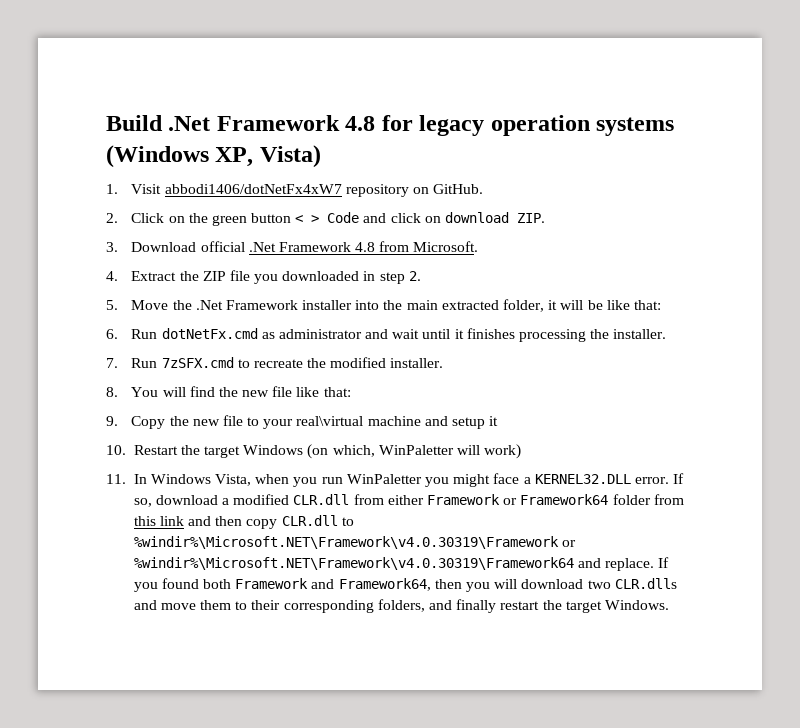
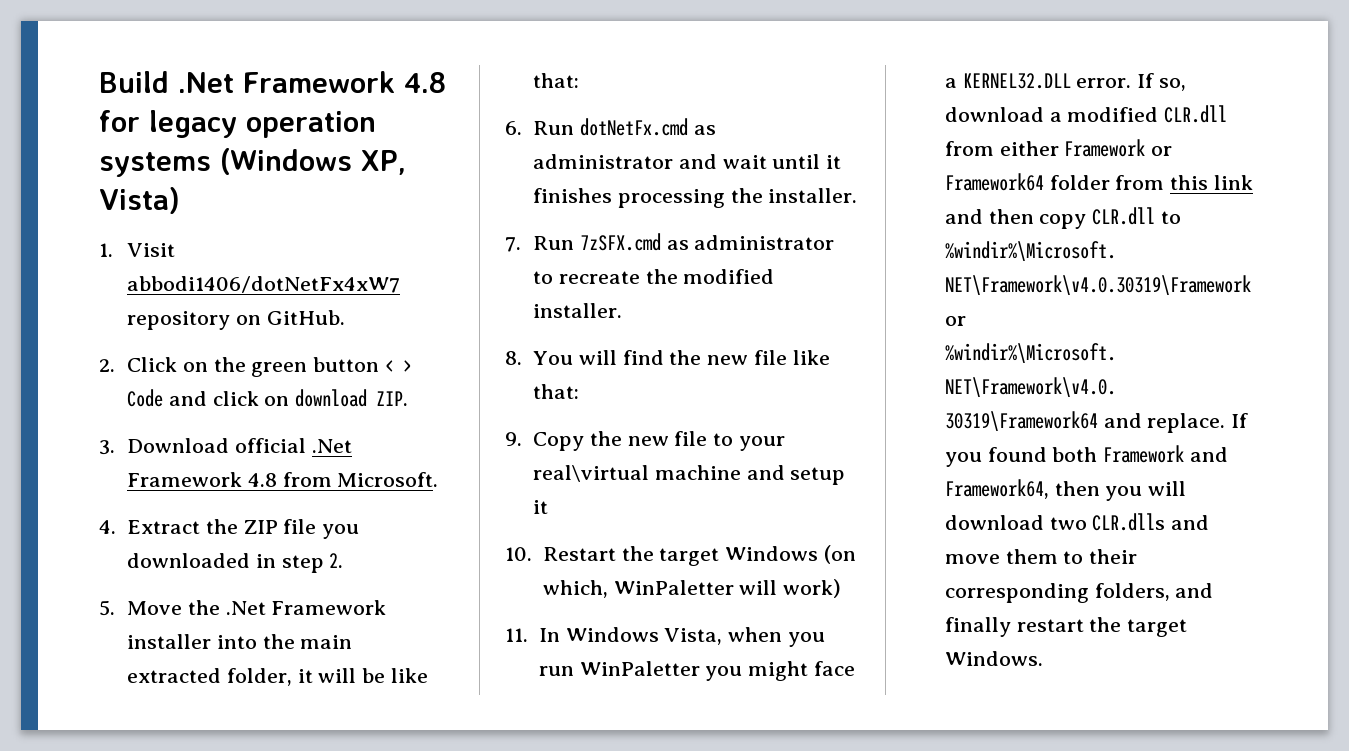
- 7. Run 7zSFX.cmd to recreate the modified installer.
+ 7. Run 7zSFX.cmd as administrator to recreate the modified installer.

